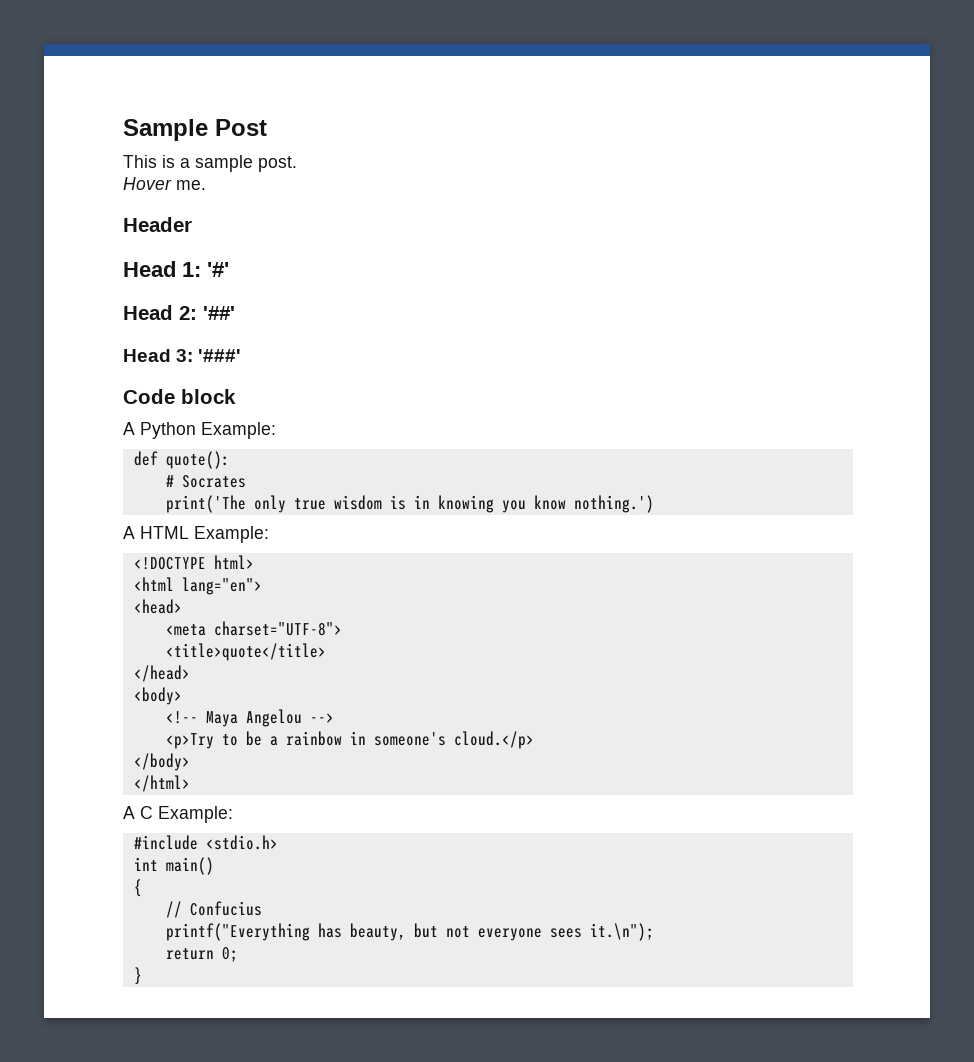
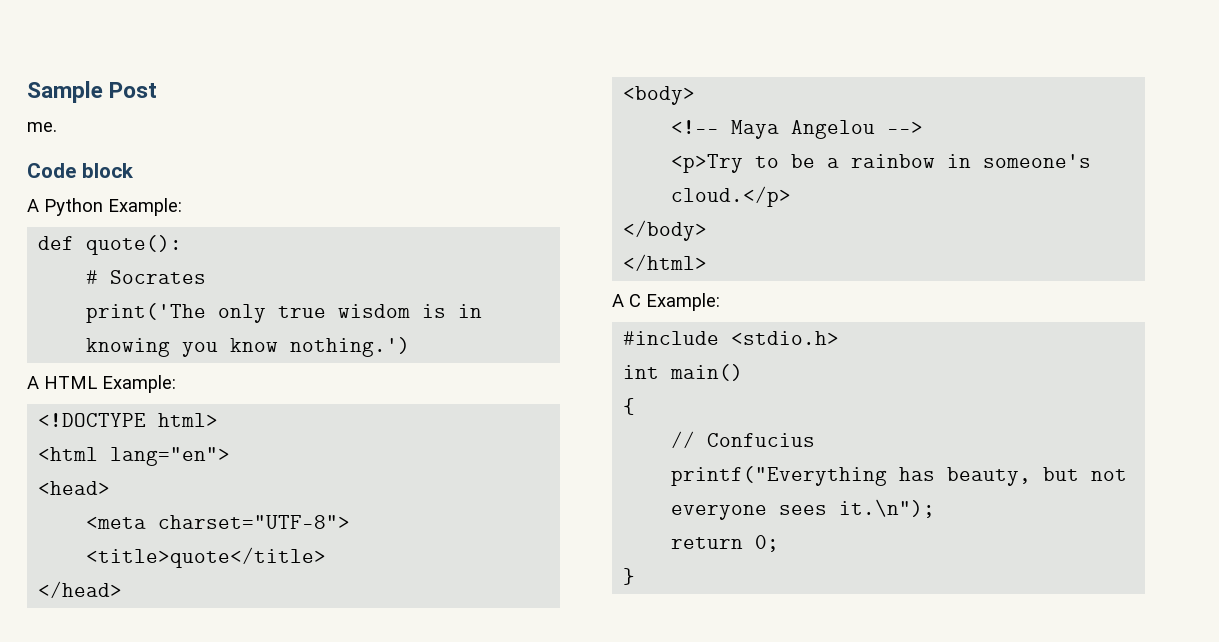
- This is a sample post.
- Hover me.
- Header
- Head 1: '#'
- Head 2: '##'
- Head 3: '###'
+ me.

